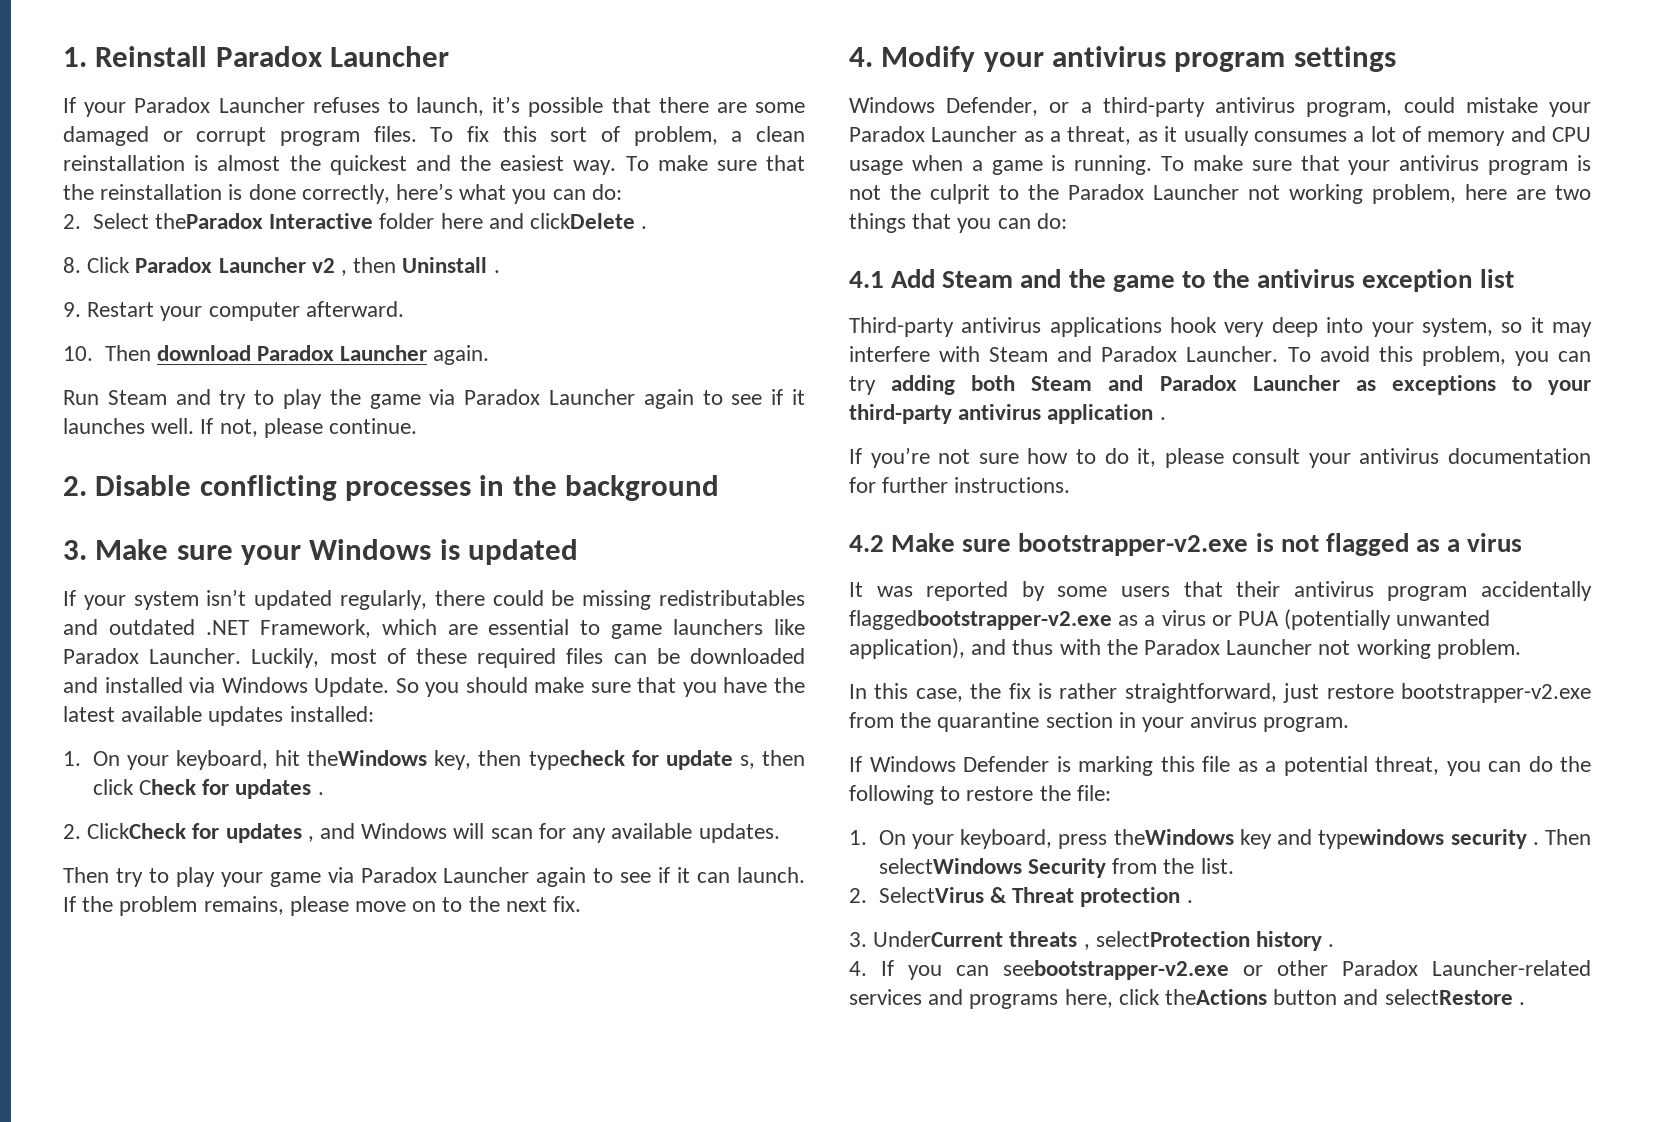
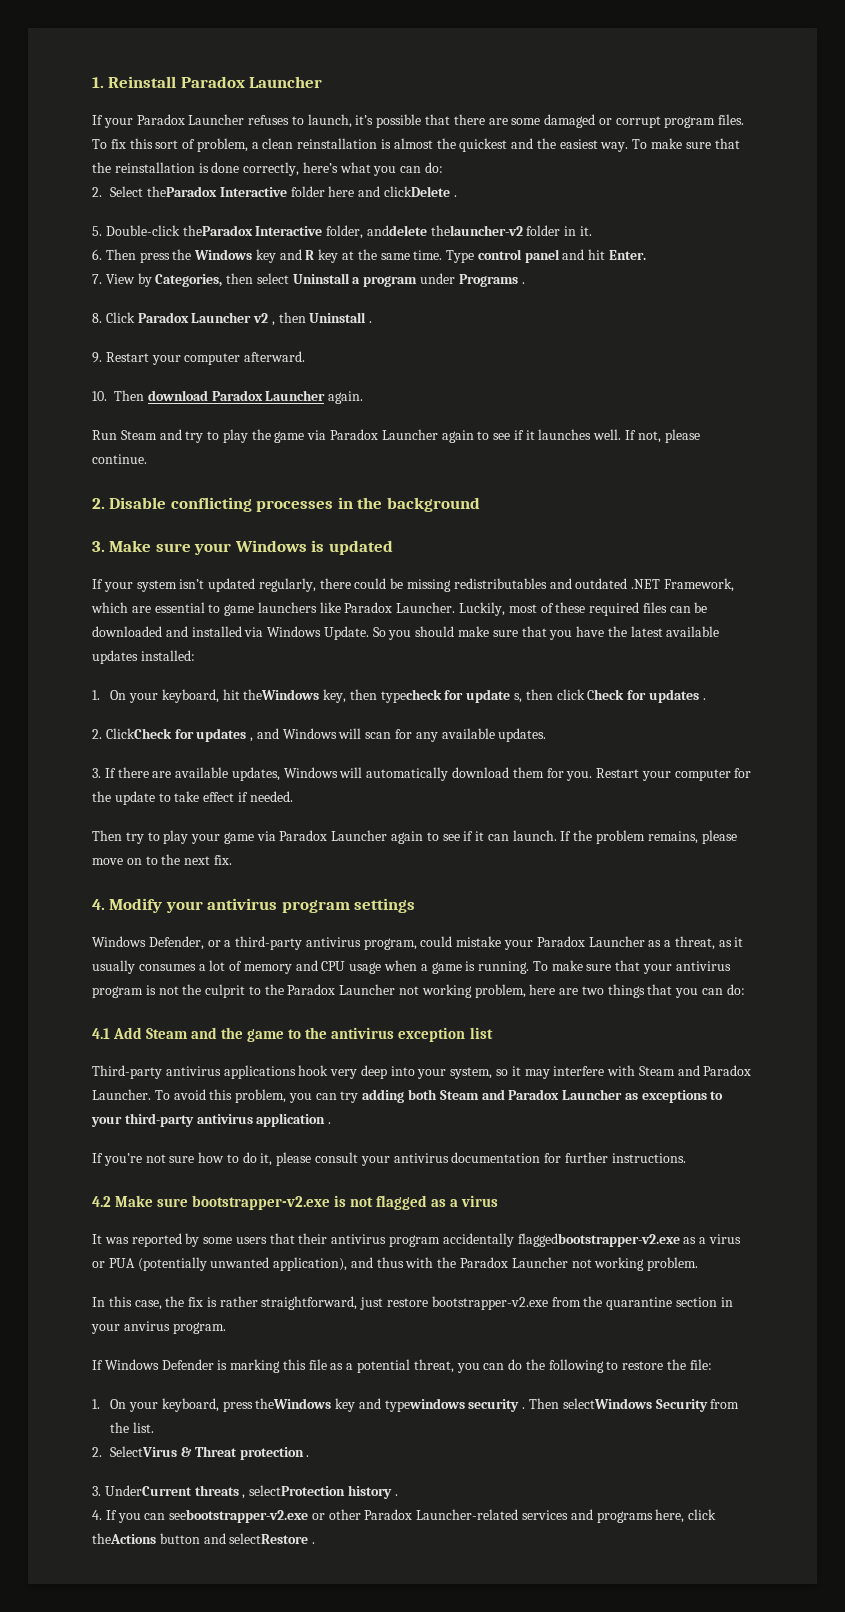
+ 5. Double-click theParadox Interactive folder, anddelete thelauncher-v2 folder in it.
+ 6. Then press the Windows key and R key at the same time. Type control panel and hit Enter.
+ 7. View by Categories, then select Uninstall a program under Programs .
+ 3. If there are available updates, Windows will automatically download them for you. Restart your computer for the update to take effect if needed.

